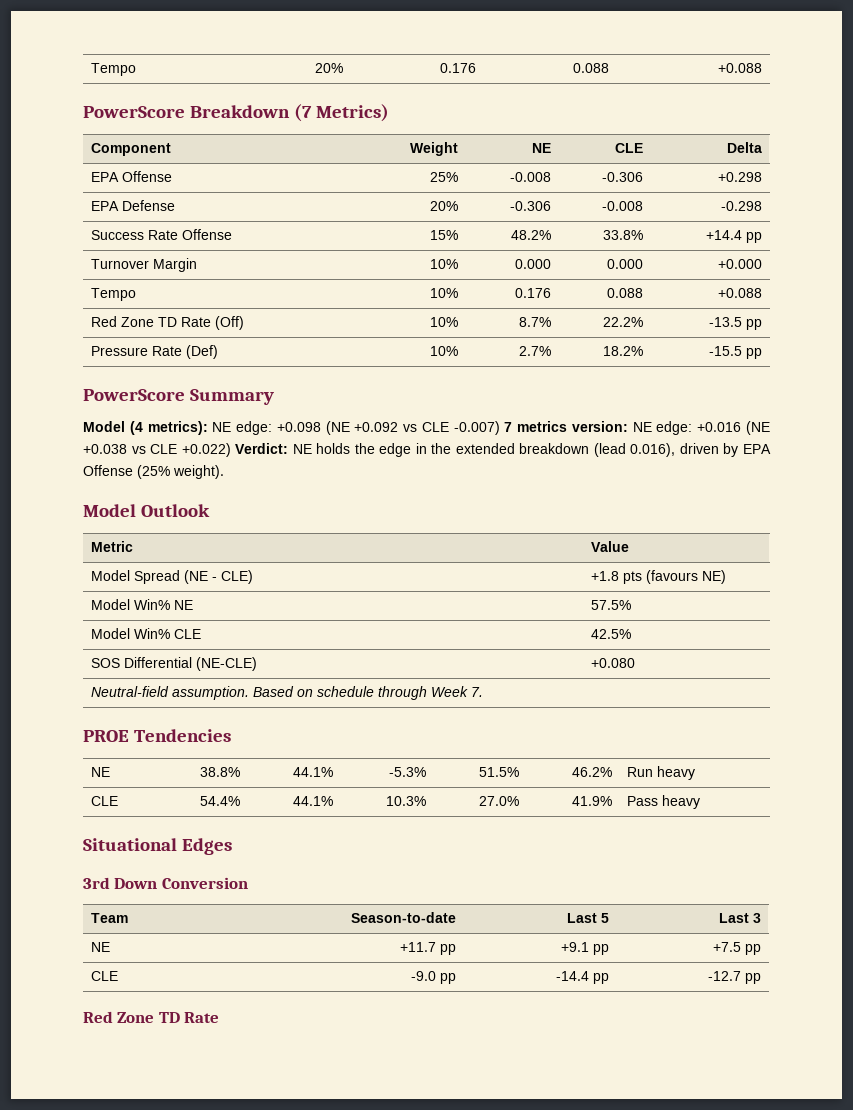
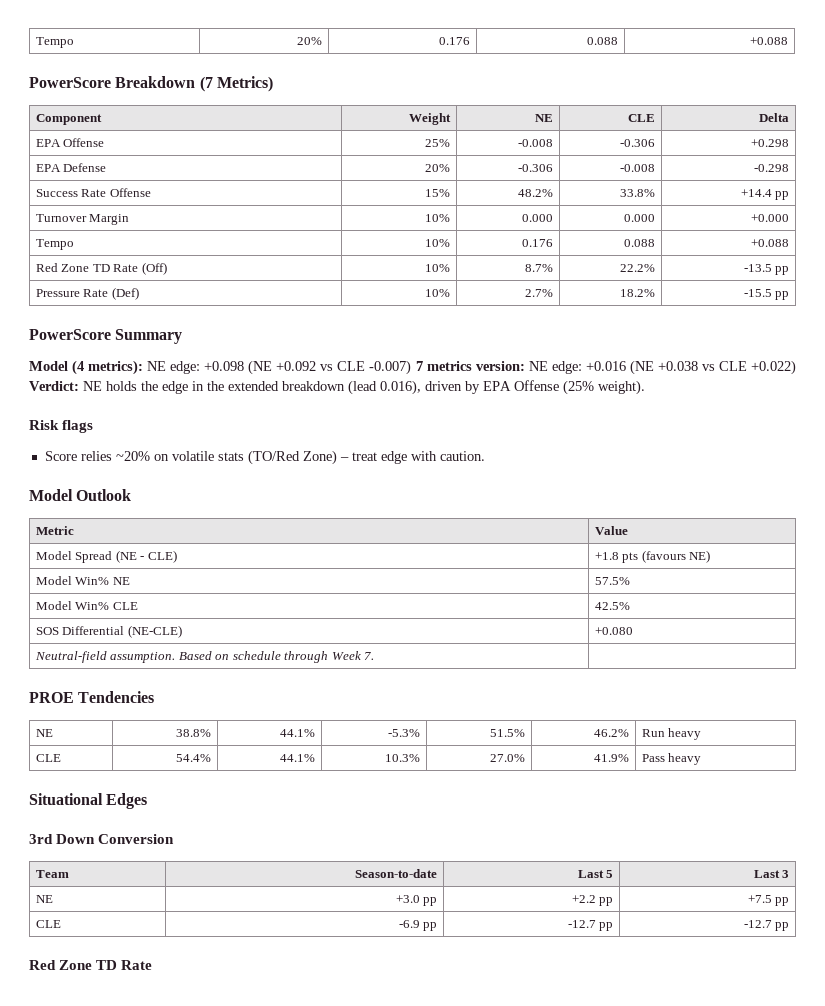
+ Risk flags
+ Score relies ~20% on volatile stats (TO/Red Zone) – treat edge with caution.
- NE | +11.7 pp | +9.1 pp | +7.5 pp
+ NE | +3.0 pp | +2.2 pp | +7.5 pp
- CLE | -9.0 pp | -14.4 pp | -12.7 pp
+ CLE | -6.9 pp | -12.7 pp | -12.7 pp

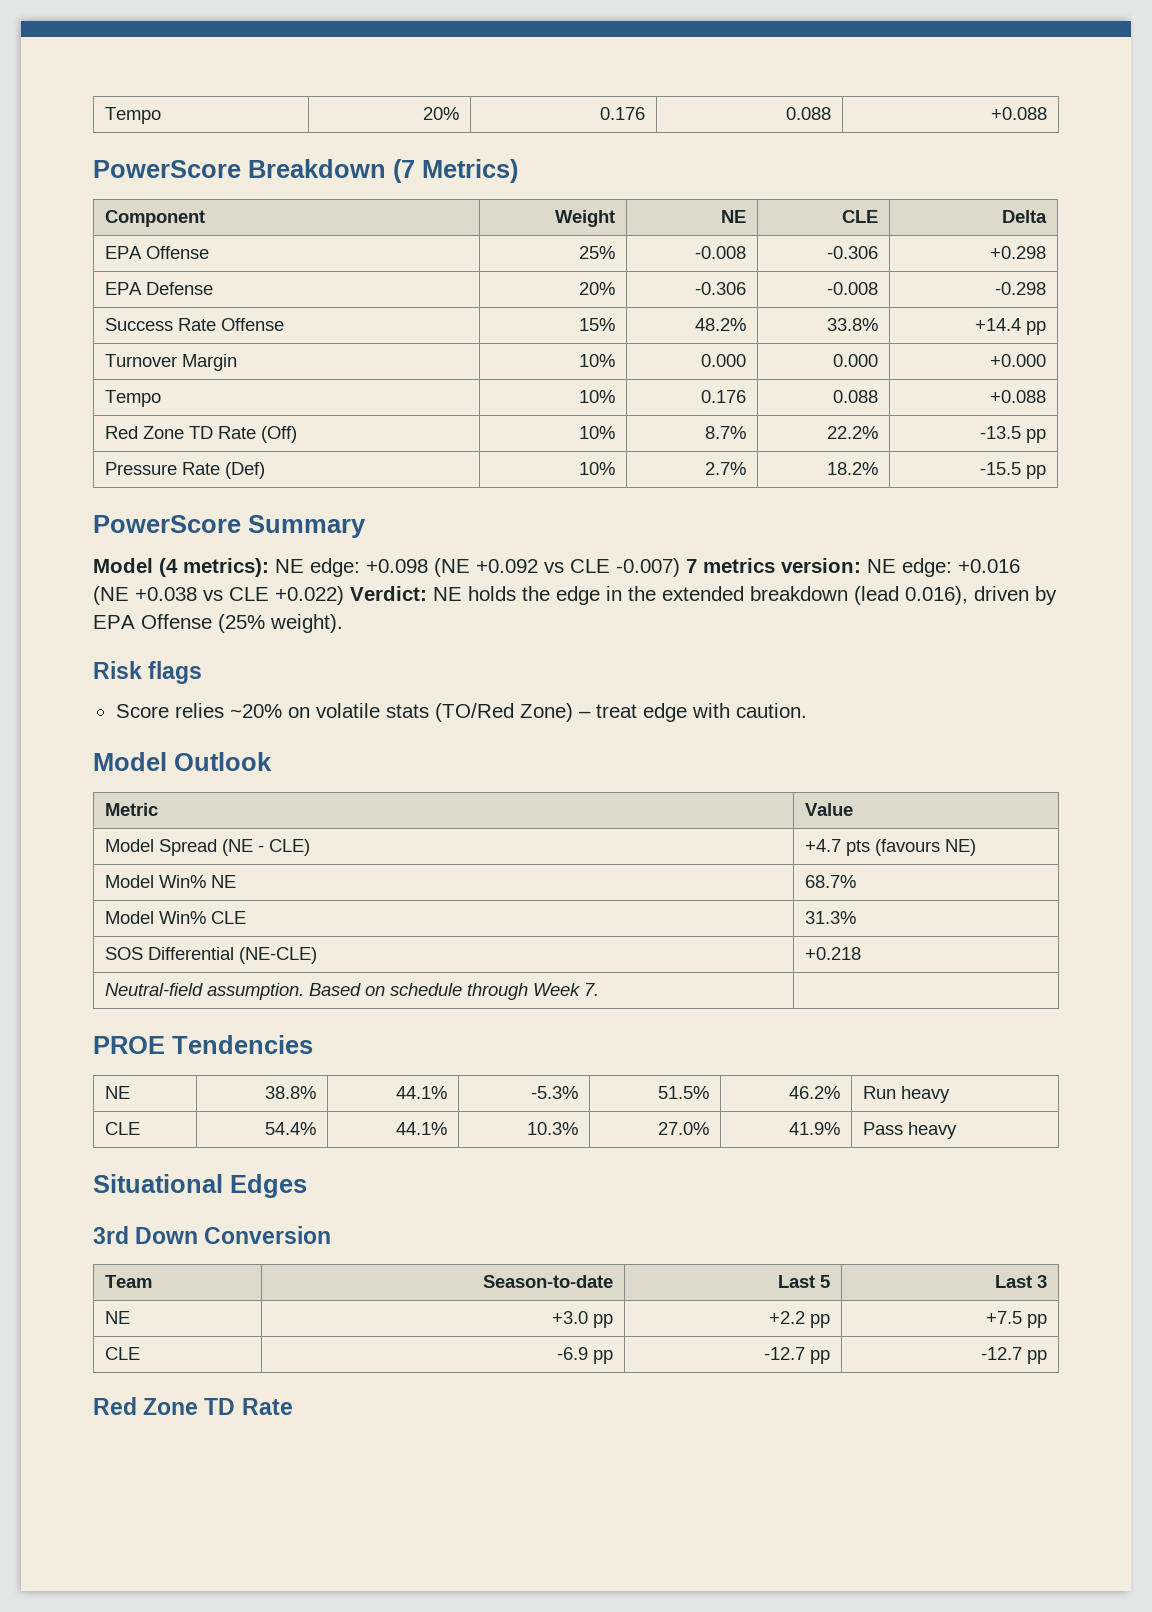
- Model Spread (NE - CLE) | +1.8 pts (favours NE)
+ Model Spread (NE - CLE) | +4.7 pts (favours NE)
- Model Win% NE | 57.5%
+ Model Win% NE | 68.7%
- Model Win% CLE | 42.5%
+ Model Win% CLE | 31.3%
- SOS Differential (NE-CLE) | +0.080
+ SOS Differential (NE-CLE) | +0.218

